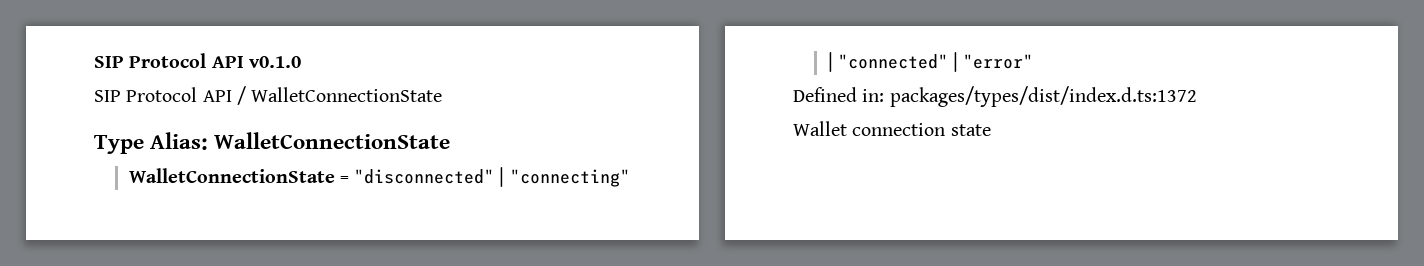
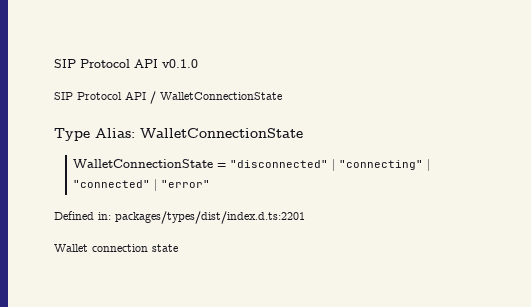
- Defined in: packages/types/dist/index.d.ts:1372
+ Defined in: packages/types/dist/index.d.ts:2201

